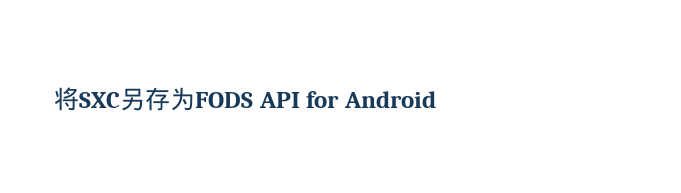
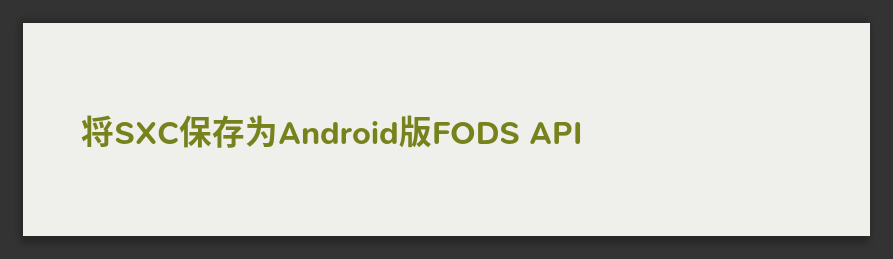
- 将SXC另存为FODS API for Android
+ 将SXC保存为Android版FODS API

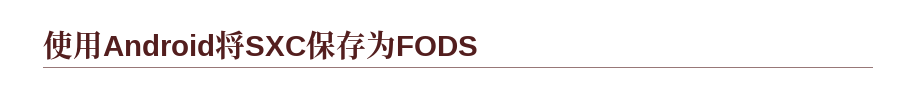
- 将SXC保存为Android版FODS API
+ 使用Android将SXC保存为FODS

